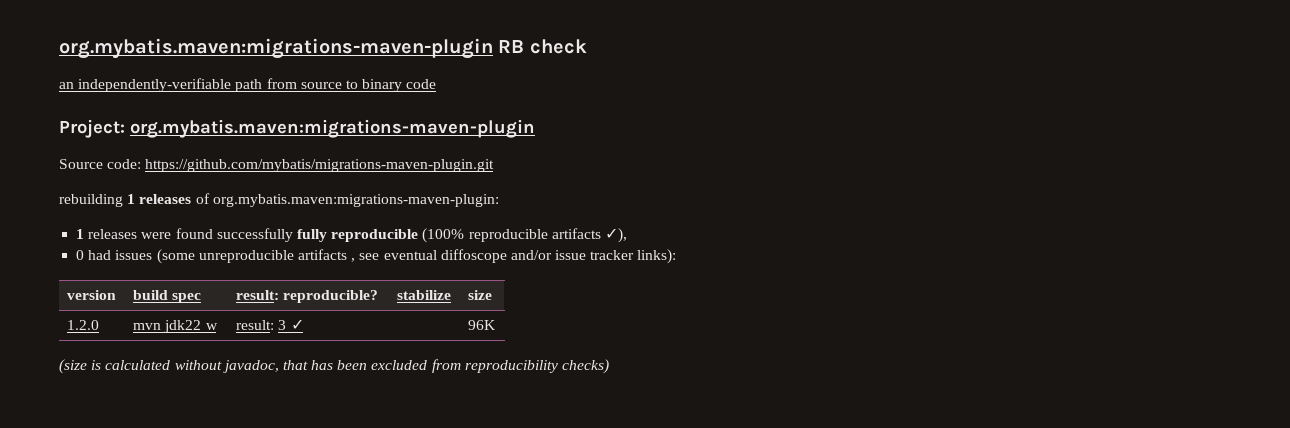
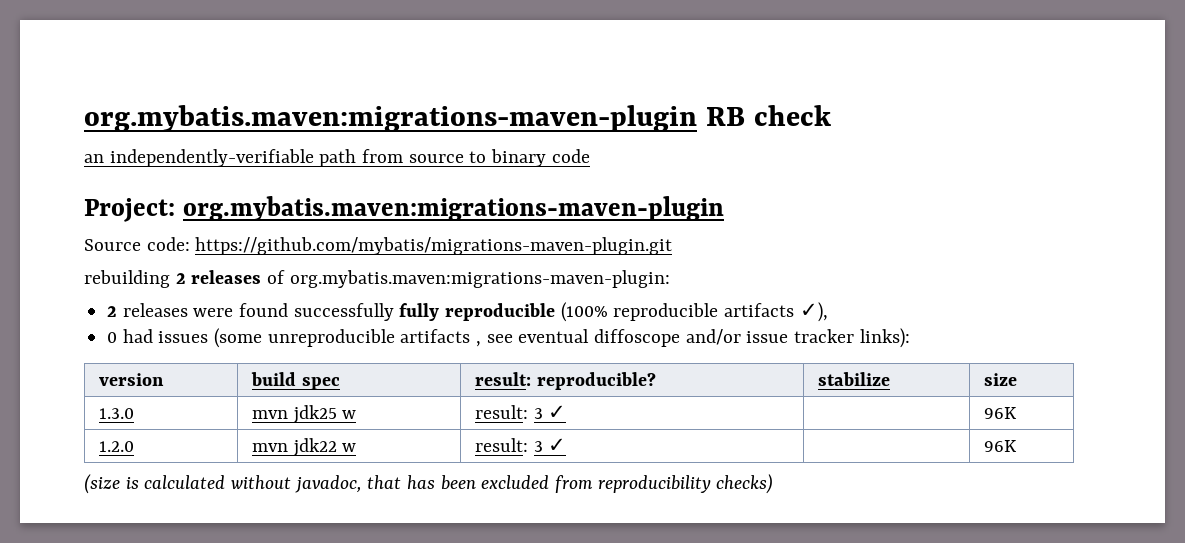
- rebuilding 1 releases of org.mybatis.maven:migrations-maven-plugin:
+ rebuilding 2 releases of org.mybatis.maven:migrations-maven-plugin:
- 1 releases were found successfully fully reproducible (100% reproducible artifacts ✓),
+ 2 releases were found successfully fully reproducible (100% reproducible artifacts ✓),
+ 1.3.0 | mvn jdk25 w | result: 3 ✓ | | 96K

